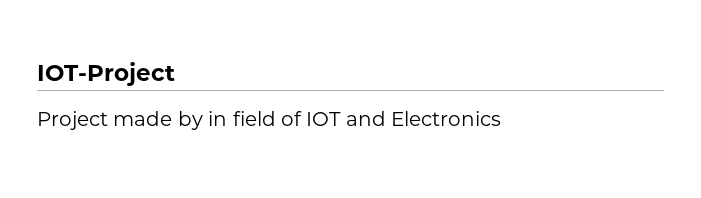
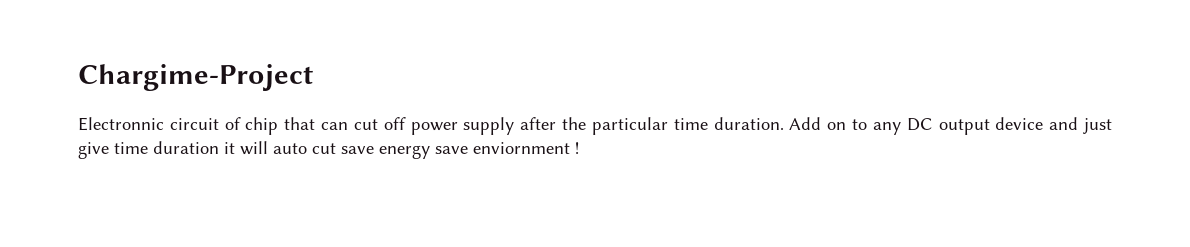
- IOT-Project
- Project made by in field of IOT and Electronics
+ Chargime-Project
+ Electronnic circuit of chip that can cut off power supply after the particular time duration. Add on to any DC output device and just give time duration it will auto cut save energy save enviornment !

